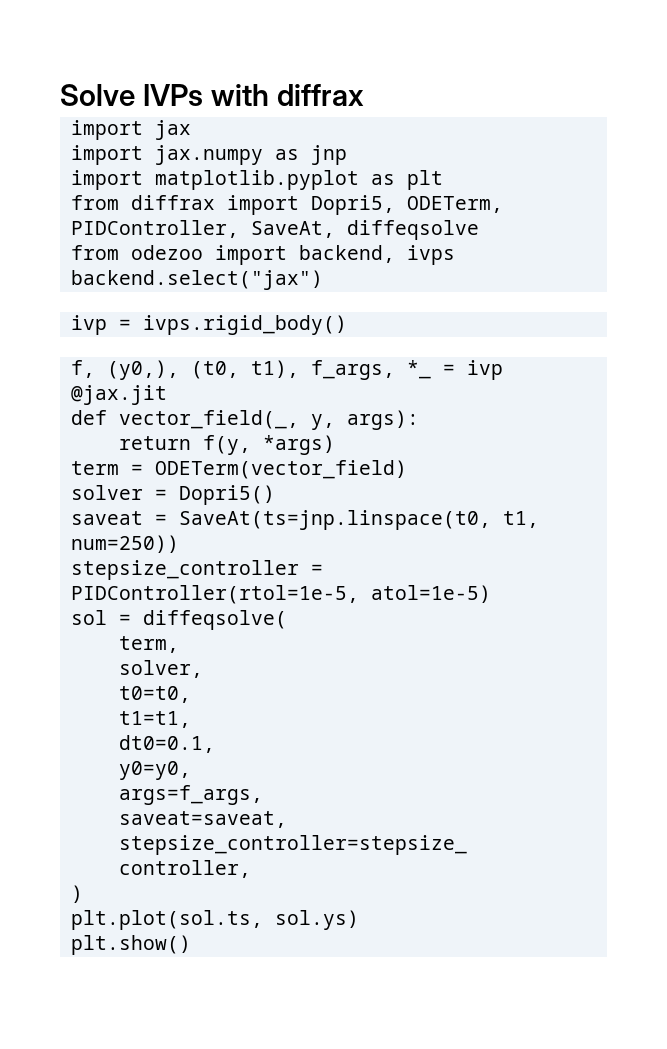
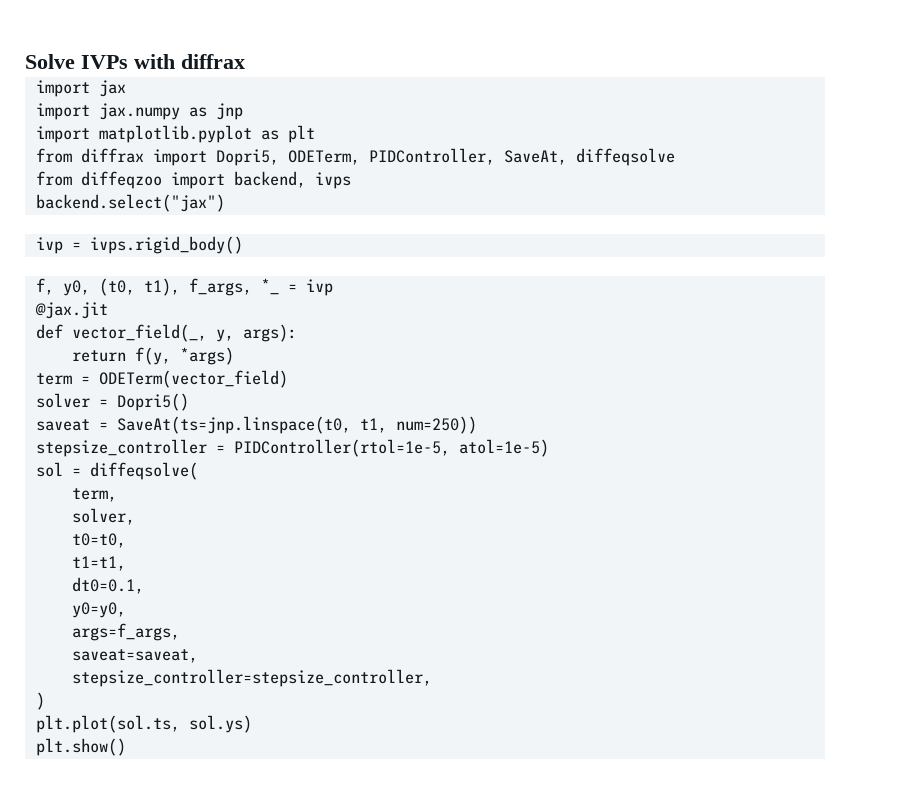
- from odezoo import backend, ivps
+ from diffeqzoo import backend, ivps
- f, (y0,), (t0, t1), f_args, *_ = ivp
+ f, y0, (t0, t1), f_args, *_ = ivp

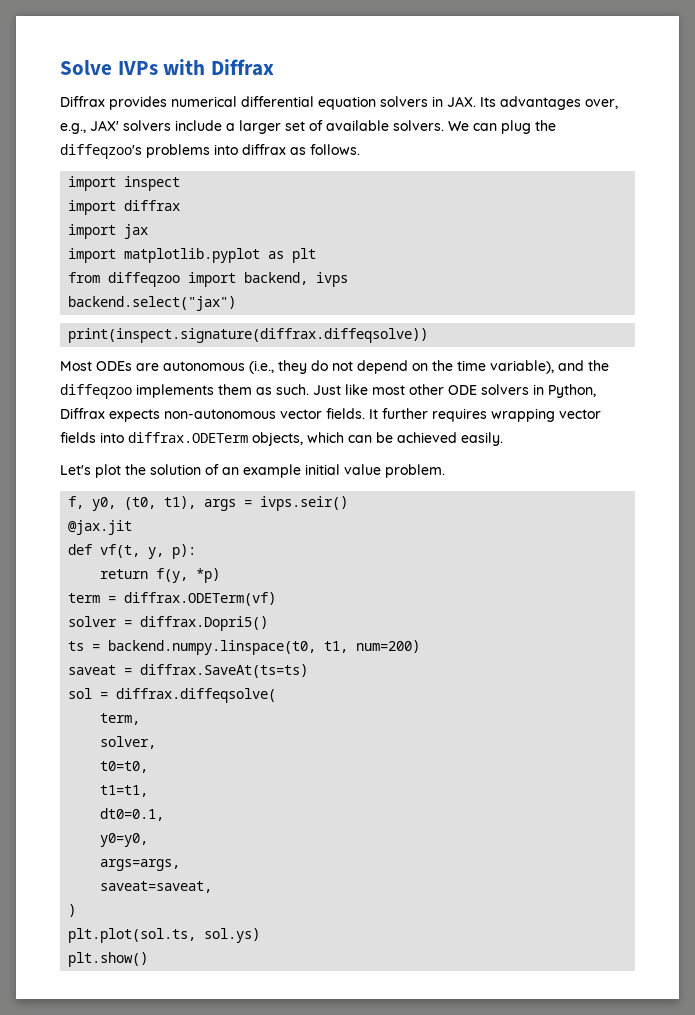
- Solve IVPs with diffrax
+ Solve IVPs with Diffrax
+ Diffrax provides numerical differential equation solvers in JAX. Its advantages over, e.g., JAX' solvers include a larger set of available solvers. We can plug the diffeqzoo's problems into diffrax as follows.
+ import inspect
+ import diffrax
- import jax.numpy as jnp
- from diffrax import Dopri5, ODETerm, PIDController, SaveAt, diffeqsolve
- ivp = ivps.rigid_body()
+ print(inspect.signature(diffrax.diffeqsolve))
+ Most ODEs are autonomous (i.e., they do not depend on the time variable), and the diffeqzoo implements them as such. Just like most other ODE solvers in Python, Diffrax expects non-autonomous vector fields. It further requires wrapping vector fields into diffrax.ODETerm objects, which can be achieved easily.
+ Let's plot the solution of an example initial value problem.
- f, y0, (t0, t1), f_args, *_ = ivp
+ f, y0, (t0, t1), args = ivps.seir()
- def vector_field(_, y, args):
+ def vf(t, y, p):
- return f(y, *args)
+ return f(y, *p)
- term = ODETerm(vector_field)
+ term = diffrax.ODETerm(vf)
- solver = Dopri5()
- saveat = SaveAt(ts=jnp.linspace(t0, t1, num=250))
- stepsize_controller = PIDController(rtol=1e-5, atol=1e-5)
+ solver = diffrax.Dopri5()
+ ts = backend.numpy.linspace(t0, t1, num=200)
+ saveat = diffrax.SaveAt(ts=ts)
- sol = diffeqsolve(
+ sol = diffrax.diffeqsolve(
- args=f_args,
+ args=args,
- stepsize_controller=stepsize_controller,

